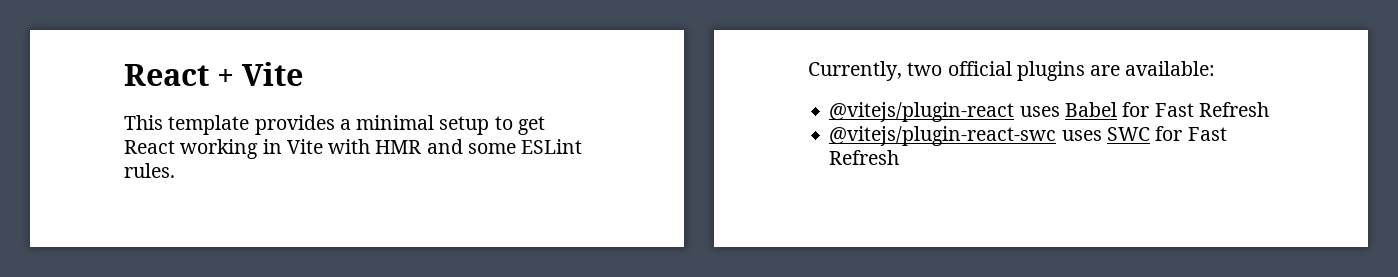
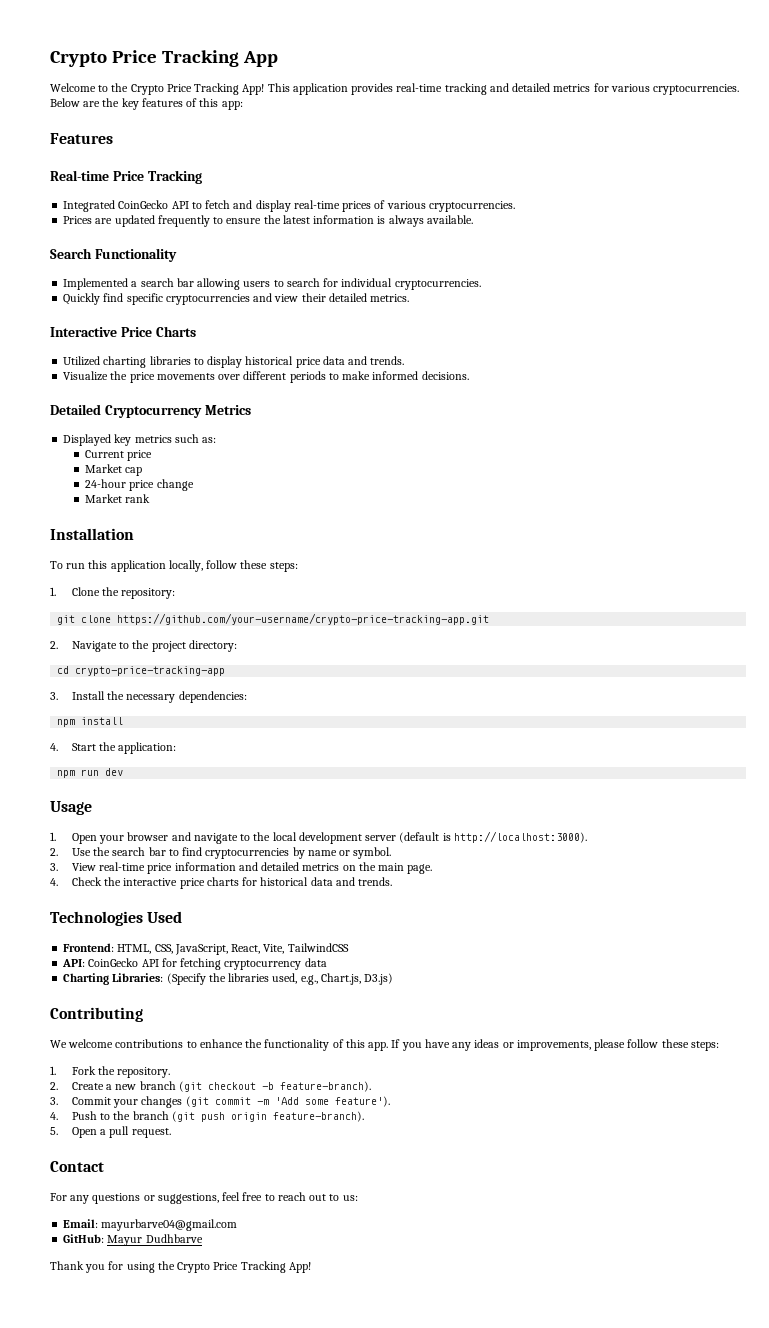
- React + Vite
- This template provides a minimal setup to get React working in Vite with HMR and some ESLint rules.
- Currently, two official plugins are available:
- @vitejs/plugin-react uses Babel for Fast Refresh
- @vitejs/plugin-react-swc uses SWC for Fast Refresh
+ Crypto Price Tracking App
+ Welcome to the Crypto Price Tracking App! This application provides real-time tracking and detailed metrics for various cryptocurrencies. Below are the key features of this app:
+ Features
+ Real-time Price Tracking
+ Integrated CoinGecko API to fetch and display real-time prices of various cryptocurrencies.
+ Prices are updated frequently to ensure the latest information is always available.
+ Search Functionality
+ Implemented a search bar allowing users to search for individual cryptocurrencies.
+ Quickly find specific cryptocurrencies and view their detailed metrics.
+ Interactive Price Charts
+ Utilized charting libraries to display historical price data and trends.
+ Visualize the price movements over different periods to make informed decisions.
+ Detailed Cryptocurrency Metrics
+ Displayed key metrics such as:
+ Current price
+ Market cap
+ 24-hour price change
+ Market rank
+ Installation
+ To run this application locally, follow these steps:
+ 1. Clone the repository:
+ git clone https://github.com/your-username/crypto-price-tracking-app.git
+ 2. Navigate to the project directory:
+ cd crypto-price-tracking-app
+ 3. Install the necessary dependencies:
+ npm install
+ 4. Start the application:
+ npm run dev
+ Usage
+ 1. Open your browser and navigate to the local development server (default is http://localhost:3000).
+ 2. Use the search bar to find cryptocurrencies by name or symbol.
+ 3. View real-time price information and detailed metrics on the main page.
+ 4. Check the interactive price charts for historical data and trends.
+ Technologies Used
+ Frontend: HTML, CSS, JavaScript, React, Vite, TailwindCSS
+ API: CoinGecko API for fetching cryptocurrency data
+ Charting Libraries: (Specify the libraries used, e.g., Chart.js, D3.js)
+ Contributing
+ We welcome contributions to enhance the functionality of this app. If you have any ideas or improvements, please follow these steps:
+ 1. Fork the repository.
+ 2. Create a new branch (git checkout -b feature-branch).
+ 3. Commit your changes (git commit -m 'Add some feature').
+ 4. Push to the branch (git push origin feature-branch).
+ 5. Open a pull request.
+ Contact
+ For any questions or suggestions, feel free to reach out to us:
+ Email: mayurbarve04@gmail.com
+ GitHub: Mayur Dudhbarve
+ Thank you for using the Crypto Price Tracking App!

